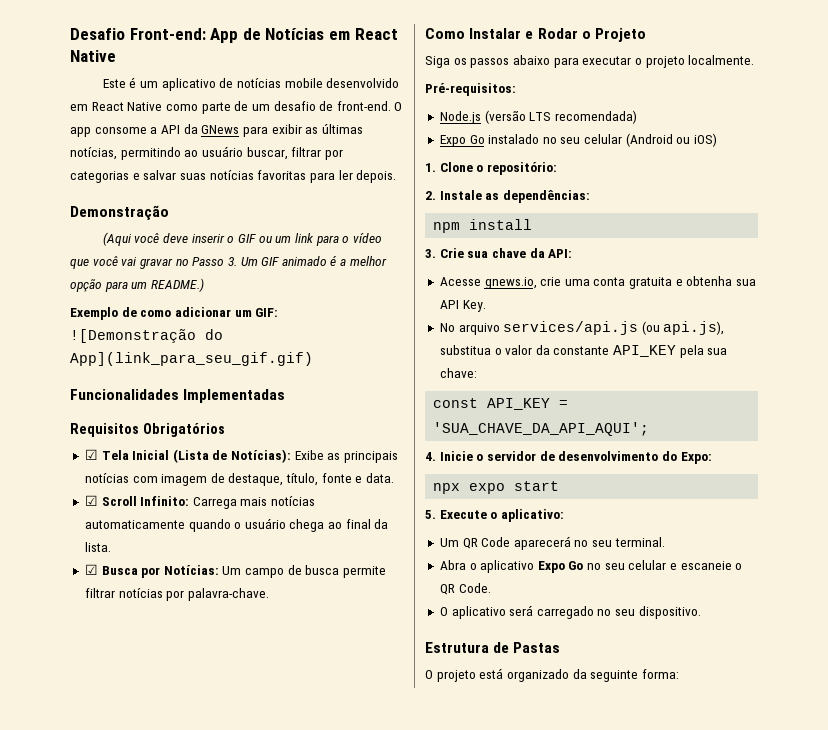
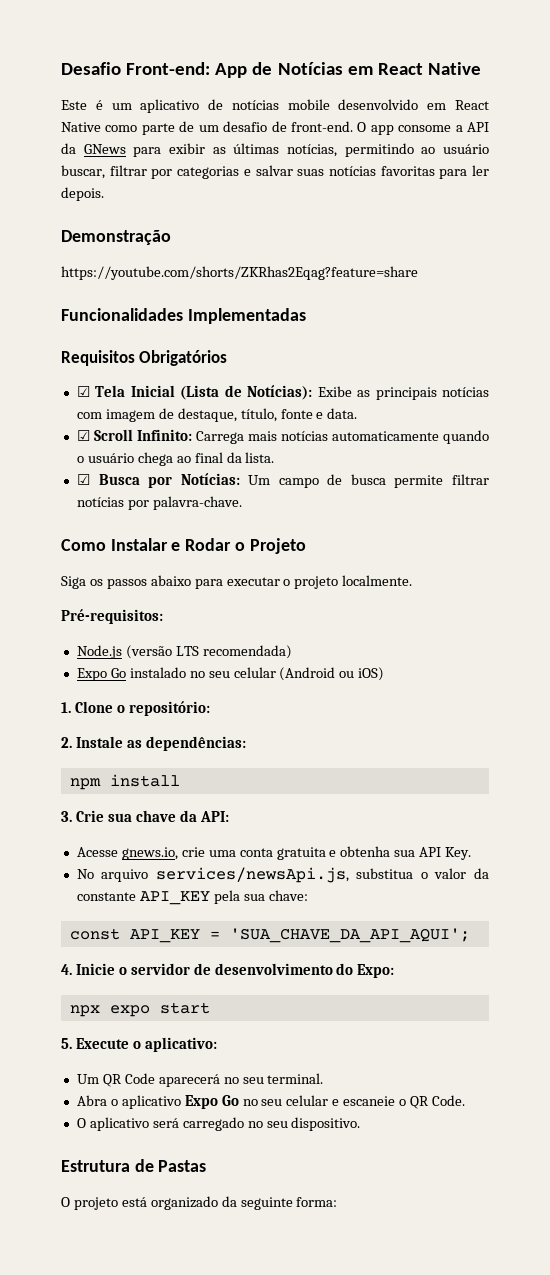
- (Aqui você deve inserir o GIF ou um link para o vídeo que você vai gravar no Passo 3. Um GIF animado é a melhor opção para um README.)
- Exemplo de como adicionar um GIF: ![Demonstração do App](link_para_seu_gif.gif)
+ https://youtube.com/shorts/ZKRhas2Eqag?feature=share
- No arquivo services/api.js (ou api.js), substitua o valor da constante API_KEY pela sua chave:
+ No arquivo services/newsApi.js, substitua o valor da constante API_KEY pela sua chave:

